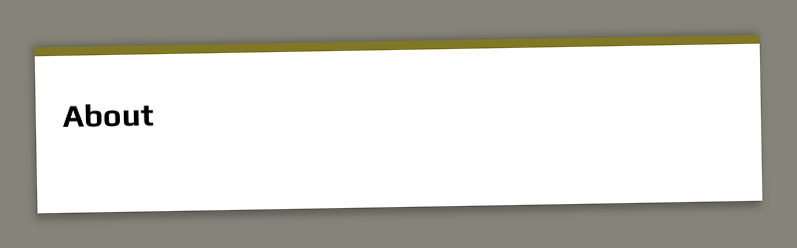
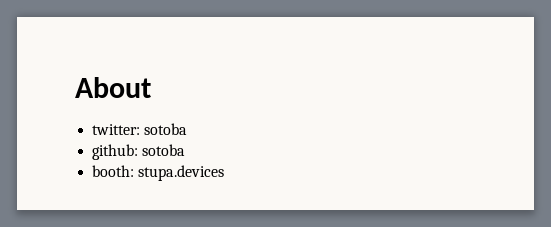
+ twitter: sotoba
+ github: sotoba
+ booth: stupa.devices

